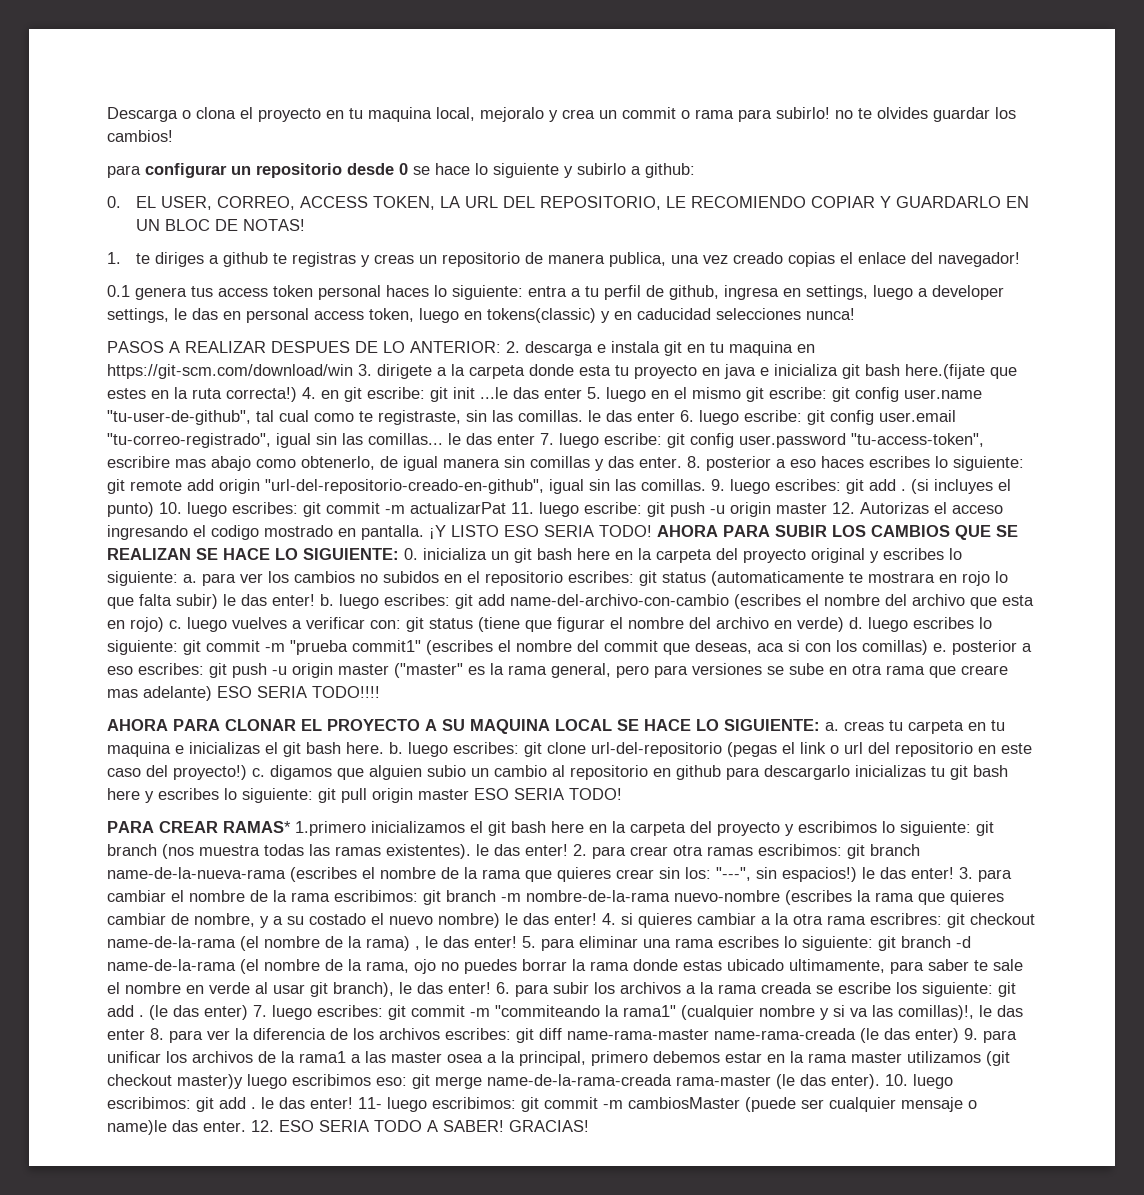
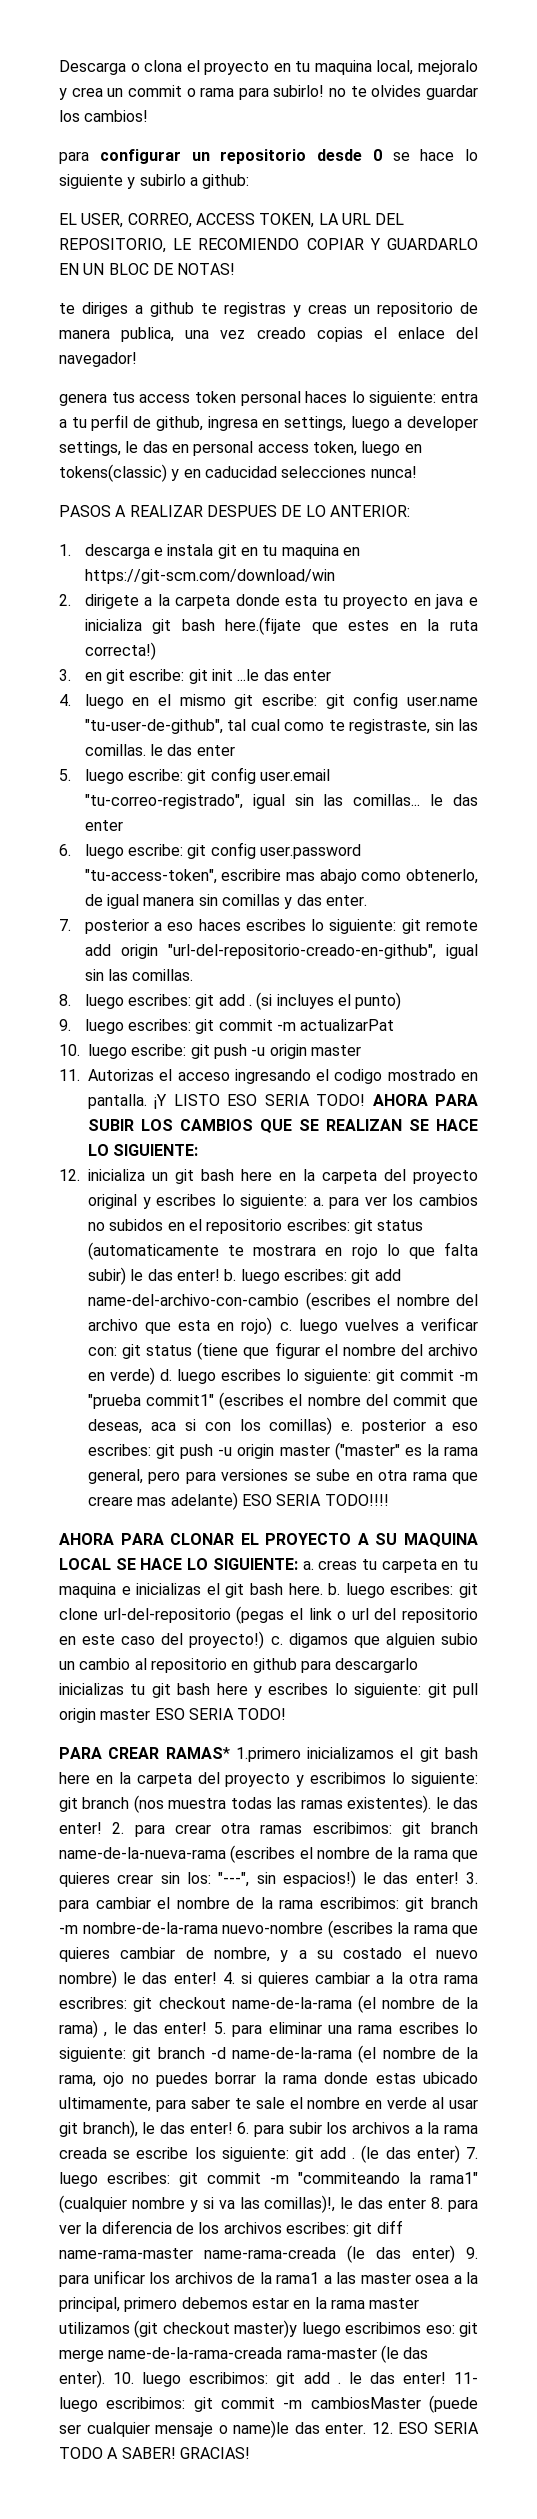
- 0. EL USER, CORREO, ACCESS TOKEN, LA URL DEL REPOSITORIO, LE RECOMIENDO COPIAR Y GUARDARLO EN UN BLOC DE NOTAS!
+ EL USER, CORREO, ACCESS TOKEN, LA URL DEL REPOSITORIO, LE RECOMIENDO COPIAR Y GUARDARLO EN UN BLOC DE NOTAS!
- 1. te diriges a github te registras y creas un repositorio de manera publica, una vez creado copias el enlace del navegador!
+ te diriges a github te registras y creas un repositorio de manera publica, una vez creado copias el enlace del navegador!
- 0.1 genera tus access token personal haces lo siguiente: entra a tu perfil de github, ingresa en settings, luego a developer settings, le das en personal access token, luego en tokens(classic) y en caducidad selecciones nunca!
+ genera tus access token personal haces lo siguiente: entra a tu perfil de github, ingresa en settings, luego a developer settings, le das en personal access token, luego en tokens(classic) y en caducidad selecciones nunca!
- PASOS A REALIZAR DESPUES DE LO ANTERIOR: 2. descarga e instala git en tu maquina en https://git-scm.com/download/win 3. dirigete a la carpeta donde esta tu proyecto en java e inicializa git bash here.(fijate que estes en la ruta correcta!) 4. en git escribe:
+ PASOS A REALIZAR DESPUES DE LO ANTERIOR:
+ 1. descarga e instala git en tu maquina en https://git-scm.com/download/win
+ 2. dirigete a la carpeta donde esta tu proyecto en java e inicializa git bash here.(fijate que estes en la ruta correcta!)
+ 3. en git escribe:
- git init ...le das enter 5. luego en el mismo git escribe:
+ git init ...le das enter
+ 4. luego en el mismo git escribe:
- git config user.name "tu-user-de-github", tal cual como te registraste, sin las comillas. le das enter 6. luego escribe:
+ git config user.name "tu-user-de-github", tal cual como te registraste, sin las comillas. le das enter
+ 5. luego escribe:
- git config user.email "tu-correo-registrado", igual sin las comillas... le das enter 7. luego escribe:
+ git config user.email "tu-correo-registrado", igual sin las comillas... le das enter
+ 6. luego escribe:
- git config user.password "tu-access-token", escribire mas abajo como obtenerlo, de igual manera sin comillas y das enter. 8. posterior a eso haces escribes lo siguiente:
+ git config user.password "tu-access-token", escribire mas abajo como obtenerlo, de igual manera sin comillas y das enter.
+ 7. posterior a eso haces escribes lo siguiente:
- git remote add origin "url-del-repositorio-creado-en-github", igual sin las comillas. 9. luego escribes:
+ git remote add origin "url-del-repositorio-creado-en-github", igual sin las comillas.
+ 8. luego escribes:
- (si incluyes el punto) 10. luego escribes: git commit -m actualizarPat 11. luego escribe: git push -u origin master 12. Autorizas el acceso ingresando el codigo mostrado en pantalla.
+ (si incluyes el punto)
+ 9. luego escribes: git commit -m actualizarPat
+ 10. luego escribe: git push -u origin master
+ 11. Autorizas el acceso ingresando el codigo mostrado en pantalla.
- AHORA PARA SUBIR LOS CAMBIOS QUE SE REALIZAN SE HACE LO SIGUIENTE: 0. inicializa un git bash here en la carpeta del proyecto original y escribes lo siguiente:
+ AHORA PARA SUBIR LOS CAMBIOS QUE SE REALIZAN SE HACE LO SIGUIENTE:
+ 12. inicializa un git bash here en la carpeta del proyecto original y escribes lo siguiente:

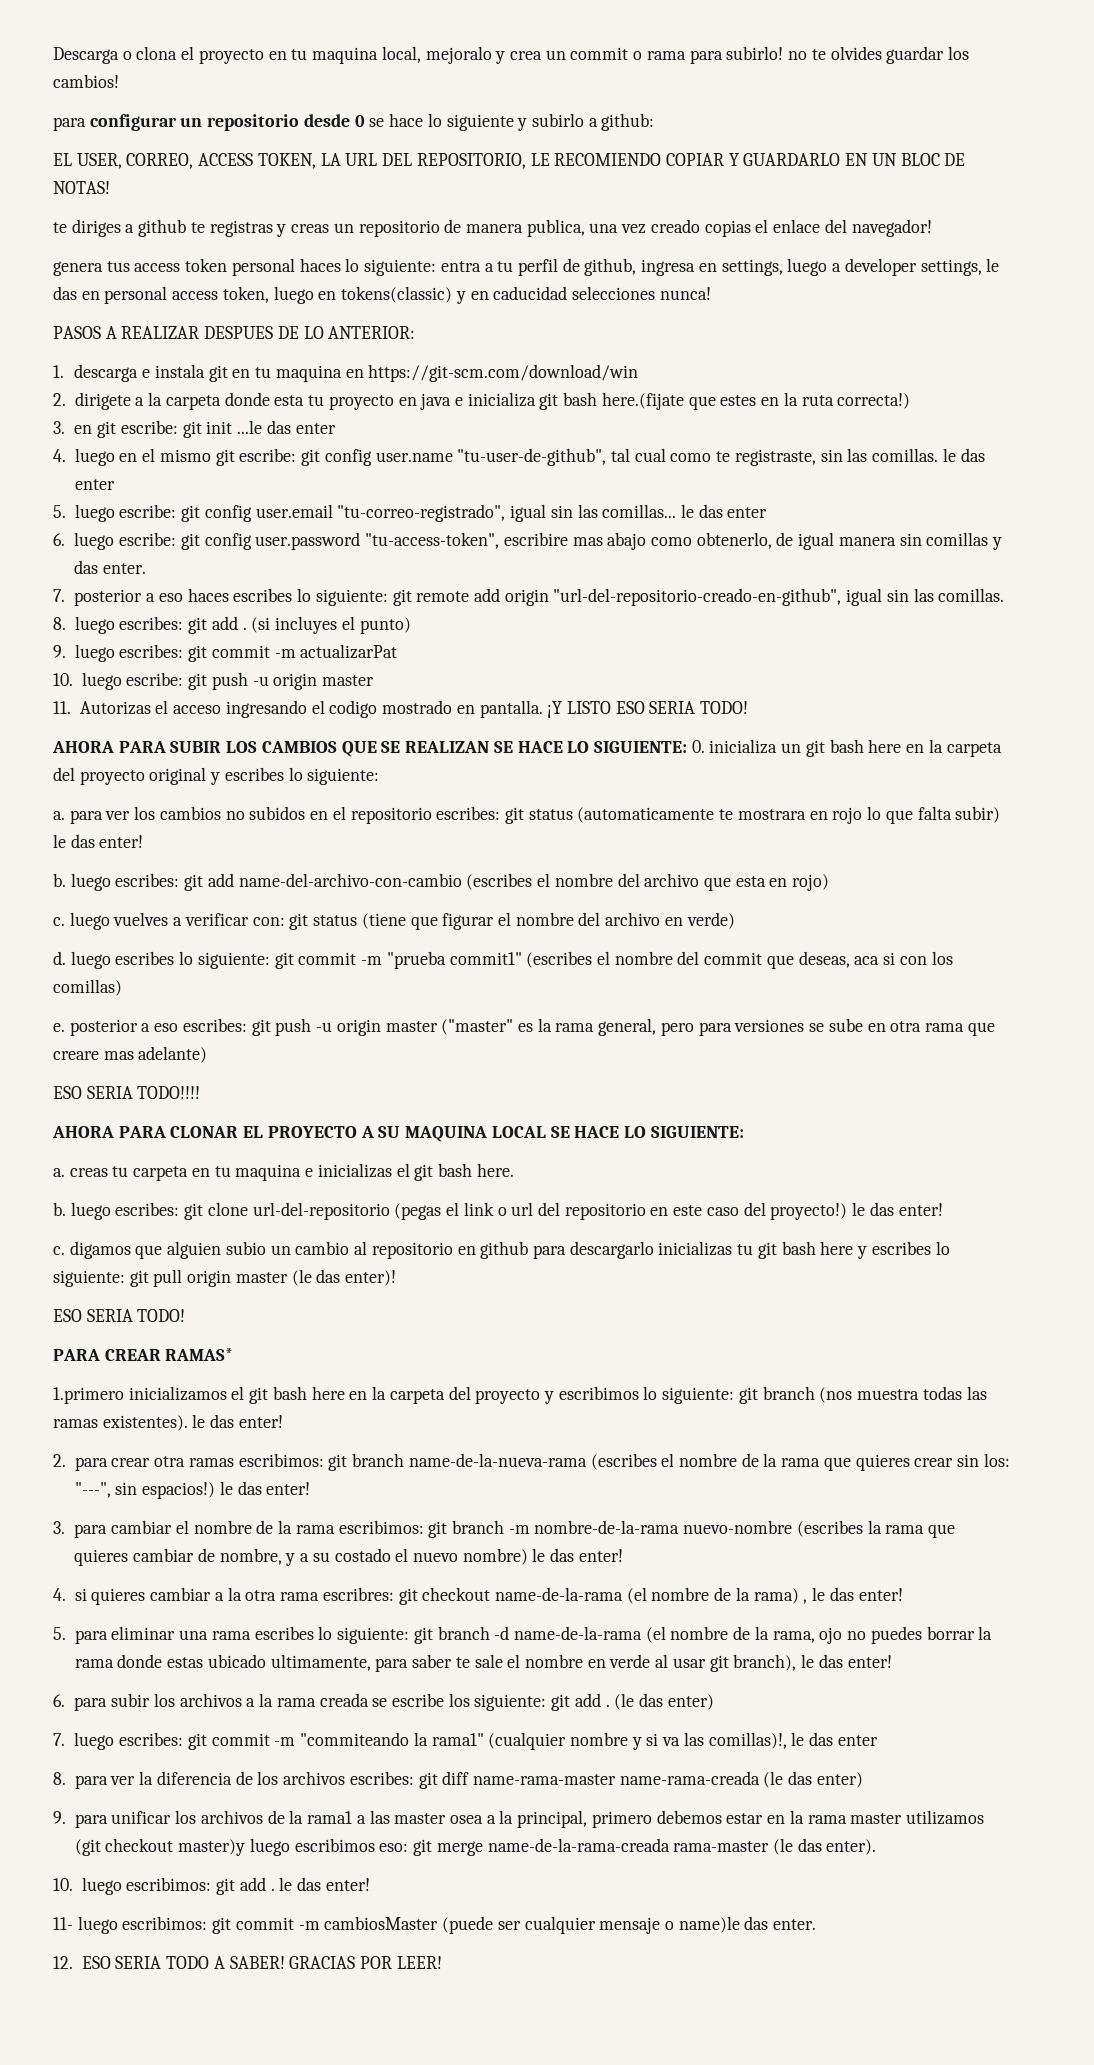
- ¡Y LISTO ESO SERIA TODO! AHORA PARA SUBIR LOS CAMBIOS QUE SE REALIZAN SE HACE LO SIGUIENTE:
- 12. inicializa un git bash here en la carpeta del proyecto original y escribes lo siguiente: a. para ver los cambios no subidos en el repositorio escribes:
+ ¡Y LISTO ESO SERIA TODO!
+ AHORA PARA SUBIR LOS CAMBIOS QUE SE REALIZAN SE HACE LO SIGUIENTE: 0. inicializa un git bash here en la carpeta del proyecto original y escribes lo siguiente:
+ a. para ver los cambios no subidos en el repositorio escribes:
- git status (automaticamente te mostrara en rojo lo que falta subir) le das enter! b. luego escribes:
+ git status (automaticamente te mostrara en rojo lo que falta subir) le das enter!
+ b. luego escribes:
- git add name-del-archivo-con-cambio (escribes el nombre del archivo que esta en rojo) c. luego vuelves a verificar con:
+ git add name-del-archivo-con-cambio (escribes el nombre del archivo que esta en rojo)
+ c. luego vuelves a verificar con:
- git status (tiene que figurar el nombre del archivo en verde) d. luego escribes lo siguiente:
+ git status (tiene que figurar el nombre del archivo en verde)
+ d. luego escribes lo siguiente:
- git commit -m "prueba commit1" (escribes el nombre del commit que deseas, aca si con los comillas) e. posterior a eso escribes:
+ git commit -m "prueba commit1" (escribes el nombre del commit que deseas, aca si con los comillas)
+ e. posterior a eso escribes:
- git push -u origin master ("master" es la rama general, pero para versiones se sube en otra rama que creare mas adelante) ESO SERIA TODO!!!!
+ git push -u origin master ("master" es la rama general, pero para versiones se sube en otra rama que creare mas adelante)
+ ESO SERIA TODO!!!!
- AHORA PARA CLONAR EL PROYECTO A SU MAQUINA LOCAL SE HACE LO SIGUIENTE: a. creas tu carpeta en tu maquina e inicializas el git bash here. b. luego escribes:
+ AHORA PARA CLONAR EL PROYECTO A SU MAQUINA LOCAL SE HACE LO SIGUIENTE:
+ a. creas tu carpeta en tu maquina e inicializas el git bash here.
+ b. luego escribes:
- git clone url-del-repositorio (pegas el link o url del repositorio en este caso del proyecto!) c. digamos que alguien subio un cambio al repositorio en github para descargarlo inicializas tu git bash here y escribes lo siguiente:
+ git clone url-del-repositorio (pegas el link o url del repositorio en este caso del proyecto!) le das enter!
+ c. digamos que alguien subio un cambio al repositorio en github para descargarlo inicializas tu git bash here y escribes lo siguiente:
- git pull origin master ESO SERIA TODO!
+ git pull origin master (le das enter)!
+ ESO SERIA TODO!
- PARA CREAR RAMAS* 1.primero inicializamos el git bash here en la carpeta del proyecto y escribimos lo siguiente:
+ PARA CREAR RAMAS*
+ 1.primero inicializamos el git bash here en la carpeta del proyecto y escribimos lo siguiente:
- git branch (nos muestra todas las ramas existentes). le das enter! 2. para crear otra ramas escribimos:
+ git branch (nos muestra todas las ramas existentes). le das enter!
+ 2. para crear otra ramas escribimos:
- "---", sin espacios!) le das enter! 3. para cambiar el nombre de la rama escribimos:
+ "---", sin espacios!) le das enter!
+ 3. para cambiar el nombre de la rama escribimos:
- git branch -m nombre-de-la-rama nuevo-nombre (escribes la rama que quieres cambiar de nombre, y a su costado el nuevo nombre) le das enter! 4. si quieres cambiar a la otra rama escribres:
+ git branch -m nombre-de-la-rama nuevo-nombre (escribes la rama que quieres cambiar de nombre, y a su costado el nuevo nombre) le das enter!
+ 4. si quieres cambiar a la otra rama escribres:
- git checkout name-de-la-rama (el nombre de la rama) , le das enter! 5. para eliminar una rama escribes lo siguiente:
+ git checkout name-de-la-rama (el nombre de la rama) , le das enter!
+ 5. para eliminar una rama escribes lo siguiente:
- git branch -d name-de-la-rama (el nombre de la rama, ojo no puedes borrar la rama donde estas ubicado ultimamente, para saber te sale el nombre en verde al usar git branch), le das enter! 6. para subir los archivos a la rama creada se escribe los siguiente:
+ git branch -d name-de-la-rama (el nombre de la rama, ojo no puedes borrar la rama donde estas ubicado ultimamente, para saber te sale el nombre en verde al usar git branch), le das enter!
+ 6. para subir los archivos a la rama creada se escribe los siguiente:
- git add . (le das enter) 7. luego escribes:
+ git add . (le das enter)
+ 7. luego escribes:
- git commit -m "commiteando la rama1" (cualquier nombre y si va las comillas)!, le das enter 8. para ver la diferencia de los archivos escribes:
+ git commit -m "commiteando la rama1" (cualquier nombre y si va las comillas)!, le das enter
+ 8. para ver la diferencia de los archivos escribes:
- git diff name-rama-master name-rama-creada (le das enter) 9. para unificar los archivos de la rama1 a las master osea a la principal, primero debemos estar en la rama master utilizamos (git checkout master)y luego escribimos eso:
+ git diff name-rama-master name-rama-creada (le das enter)
+ 9. para unificar los archivos de la rama1 a las master osea a la principal, primero debemos estar en la rama master utilizamos (git checkout master)y luego escribimos eso:
- git merge name-de-la-rama-creada rama-master (le das enter). 10. luego escribimos:
+ git merge name-de-la-rama-creada rama-master (le das enter).
+ 10. luego escribimos:
- git add . le das enter! 11- luego escribimos:
+ git add . le das enter!
+ 11- luego escribimos:
- git commit -m cambiosMaster (puede ser cualquier mensaje o name)le das enter. 12. ESO SERIA TODO A SABER!
+ git commit -m cambiosMaster (puede ser cualquier mensaje o name)le das enter.
+ 12. ESO SERIA TODO A SABER!
- GRACIAS!
+ GRACIAS POR LEER!

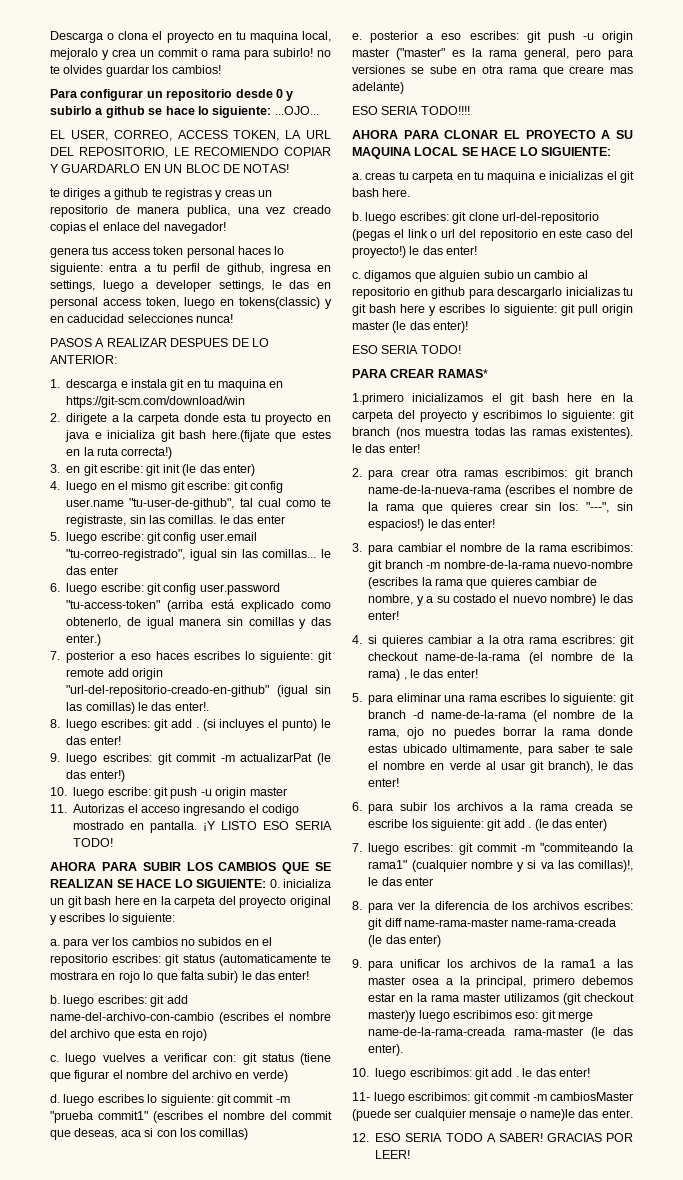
- para configurar un repositorio desde 0 se hace lo siguiente y subirlo a github:
+ Para configurar un repositorio desde 0 y subirlo a github se hace lo siguiente: ...OJO...
- 3. en git escribe: git init ...le das enter
+ 3. en git escribe: git init (le das enter)
- 6. luego escribe: git config user.password "tu-access-token", escribire mas abajo como obtenerlo, de igual manera sin comillas y das enter.
+ 6. luego escribe: git config user.password "tu-access-token" (arriba está explicado como obtenerlo, de igual manera sin comillas y das enter.)
- 7. posterior a eso haces escribes lo siguiente: git remote add origin "url-del-repositorio-creado-en-github", igual sin las comillas.
+ 7. posterior a eso haces escribes lo siguiente: git remote add origin "url-del-repositorio-creado-en-github" (igual sin las comillas) le das enter!.
- (si incluyes el punto)
+ (si incluyes el punto) le das enter!
- 9. luego escribes: git commit -m actualizarPat
+ 9. luego escribes: git commit -m actualizarPat (le das enter!)

